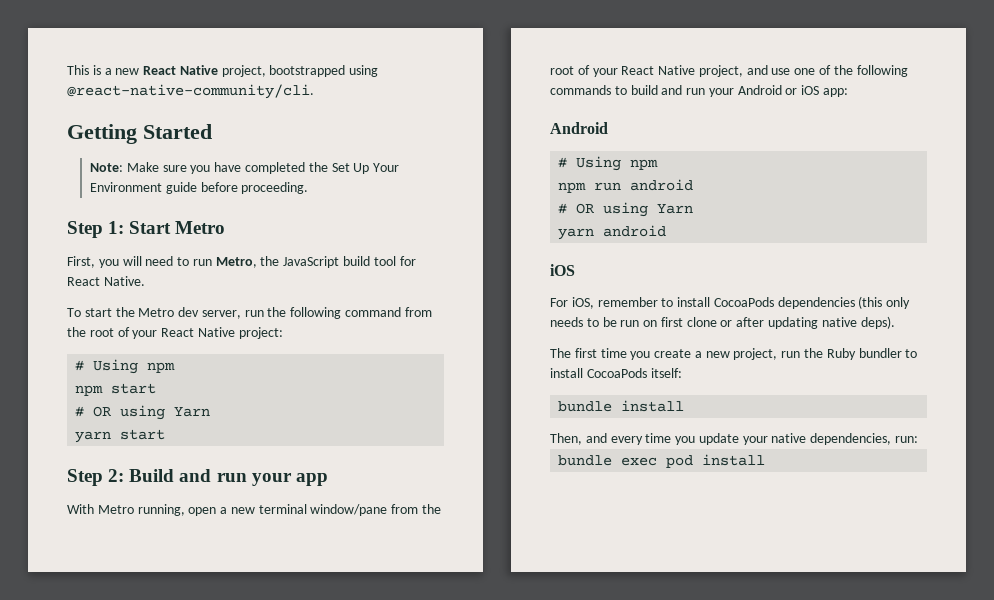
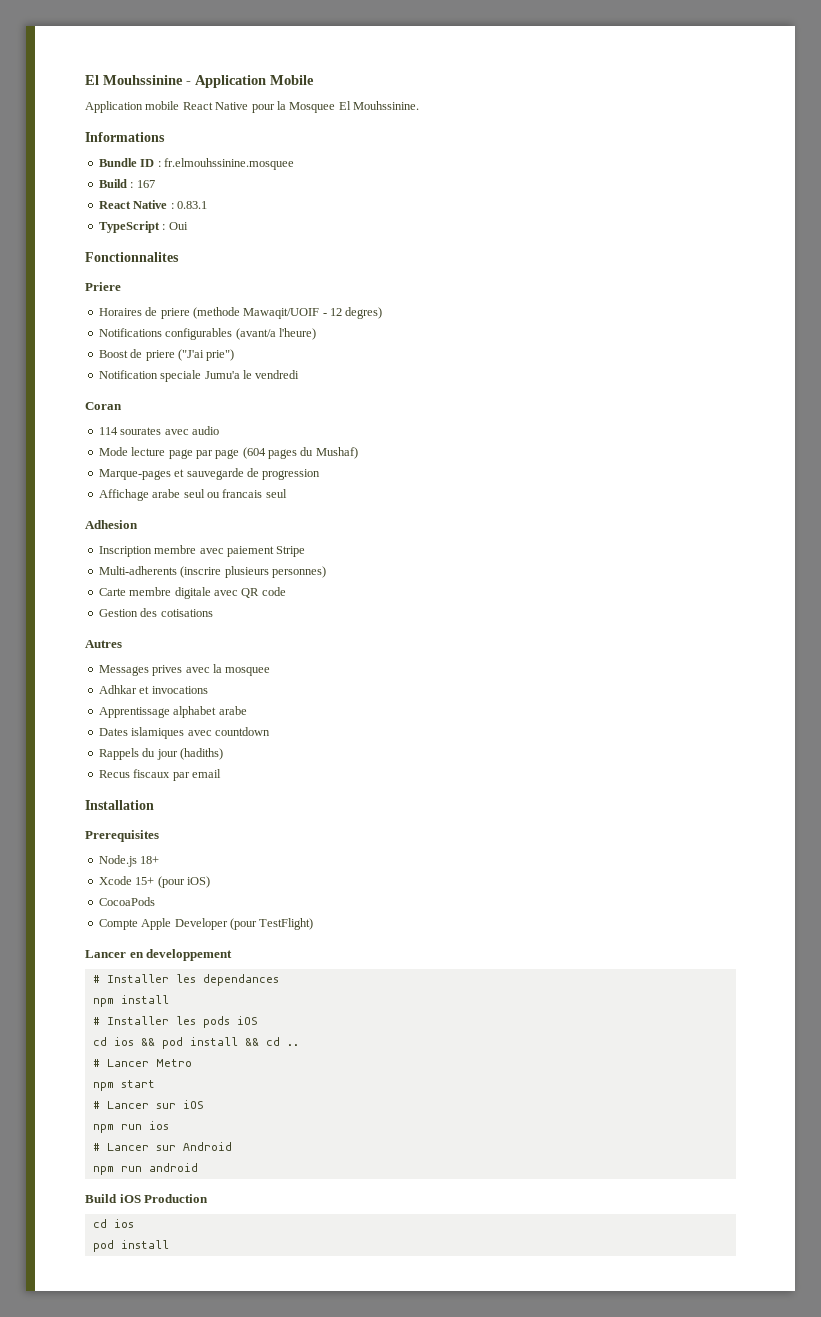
- This is a new React Native project, bootstrapped using @react-native-community/cli.
- Getting Started
- Note: Make sure you have completed the Set Up Your Environment guide before proceeding.
- Step 1: Start Metro
- First, you will need to run Metro, the JavaScript build tool for React Native.
- To start the Metro dev server, run the following command from the root of your React Native project:
- # Using npm
+ El Mouhssinine - Application Mobile
+ Application mobile React Native pour la Mosquee El Mouhssinine.
+ Informations
+ Bundle ID : fr.elmouhssinine.mosquee
+ Build : 167
+ React Native : 0.83.1
+ TypeScript : Oui
+ Fonctionnalites
+ Priere
+ Horaires de priere (methode Mawaqit/UOIF - 12 degres)
+ Notifications configurables (avant/a l'heure)
+ Boost de priere ("J'ai prie")
+ Notification speciale Jumu'a le vendredi
+ Coran
+ 114 sourates avec audio
+ Mode lecture page par page (604 pages du Mushaf)
+ Marque-pages et sauvegarde de progression
+ Affichage arabe seul ou francais seul
+ Adhesion
+ Inscription membre avec paiement Stripe
+ Multi-adherents (inscrire plusieurs personnes)
+ Carte membre digitale avec QR code
+ Gestion des cotisations
+ Autres
+ Messages prives avec la mosquee
+ Adhkar et invocations
+ Apprentissage alphabet arabe
+ Dates islamiques avec countdown
+ Rappels du jour (hadiths)
+ Recus fiscaux par email
+ Installation
+ Prerequisites
+ Node.js 18+
+ Xcode 15+ (pour iOS)
+ CocoaPods
+ Compte Apple Developer (pour TestFlight)
+ Lancer en developpement
+ # Installer les dependances
+ npm install
+ # Installer les pods iOS
+ cd ios && pod install && cd ..
+ # Lancer Metro
  npm start
- # OR using Yarn
- yarn start
- Step 2: Build and run your app
- With Metro running, open a new terminal window/pane from the root of your React Native project, and use one of the following commands to build and run your Android or iOS app:
- Android
- # Using npm
+ # Lancer sur iOS
+ npm run ios
+ # Lancer sur Android
  npm run android
- # OR using Yarn
- yarn android
- iOS
- For iOS, remember to install CocoaPods dependencies (this only needs to be run on first clone or after updating native deps).
- The first time you create a new project, run the Ruby bundler to install CocoaPods itself:
- bundle install
- Then, and every time you update your native dependencies, run:
- bundle exec pod install
+ Build iOS Production
+ cd ios
+ pod install

